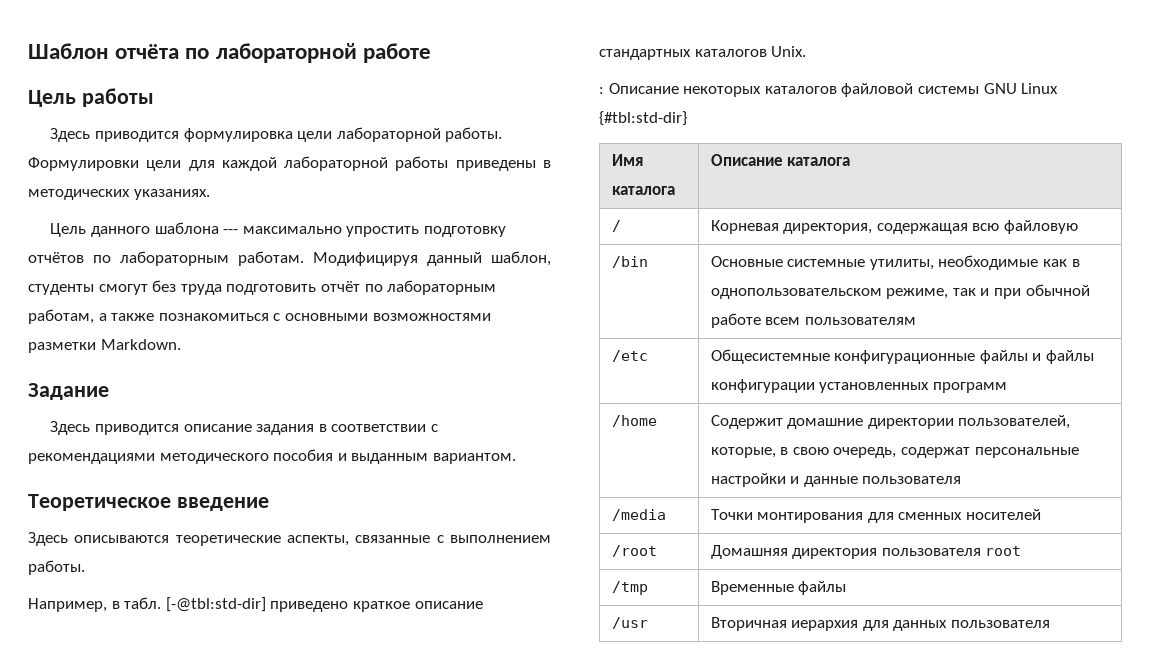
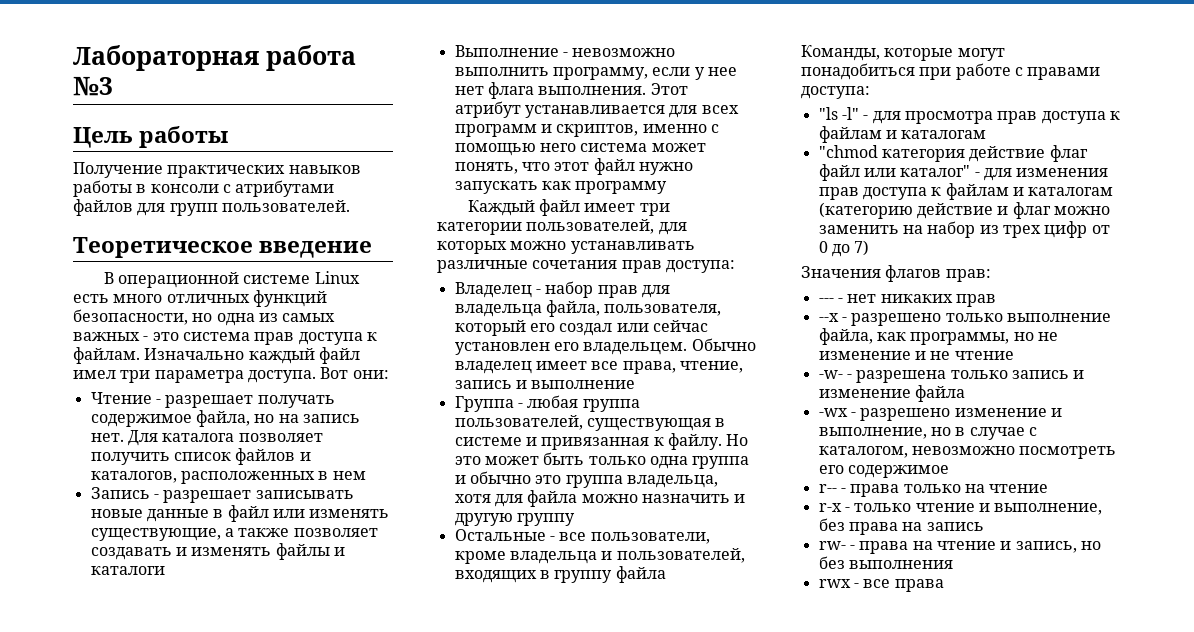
- Шаблон отчёта по лабораторной работе
+ Лабораторная работа №3
  Цель работы
- Здесь приводится формулировка цели лабораторной работы. Формулировки цели для каждой лабораторной работы приведены в методических указаниях.
- Цель данного шаблона --- максимально упростить подготовку отчётов по лабораторным работам. Модифицируя данный шаблон, студенты смогут без труда подготовить отчёт по лабораторным работам, а также познакомиться с основными возможностями разметки Markdown.
- Задание
- Здесь приводится описание задания в соответствии с рекомендациями методического пособия и выданным вариантом.
+ Получение практических навыков работы в консоли с атрибутами файлов для групп пользователей.
  Теоретическое введение
- Здесь описываются теоретические аспекты, связанные с выполнением работы.
- Например, в табл. [-@tbl:std-dir] приведено краткое описание стандартных каталогов Unix.
- : Описание некоторых каталогов файловой системы GNU Linux {#tbl:std-dir}
- Имя каталога | Описание каталога
- / | Корневая директория, содержащая всю файловую
- /bin | Основные системные утилиты, необходимые как в однопользовательском режиме, так и при обычной работе всем пользователям
- /etc | Общесистемные конфигурационные файлы и файлы конфигурации установленных программ
- /home | Содержит домашние директории пользователей, которые, в свою очередь, содержат персональные настройки и данные пользователя
- /media | Точки монтирования для сменных носителей
- /root | Домашняя директория пользователя root
- /tmp | Временные файлы
- /usr | Вторичная иерархия для данных пользователя
+ В операционной системе Linux есть много отличных функций безопасности, но одна из самых важных - это система прав доступа к файлам. Изначально каждый файл имел три параметра доступа. Вот они:
+ Чтение - разрешает получать содержимое файла, но на запись нет. Для каталога позволяет получить список файлов и каталогов, расположенных в нем
+ Запись - разрешает записывать новые данные в файл или изменять существующие, а также позволяет создавать и изменять файлы и каталоги
+ Выполнение - невозможно выполнить программу, если у нее нет флага выполнения. Этот атрибут устанавливается для всех программ и скриптов, именно с помощью него система может понять, что этот файл нужно запускать как программу
+ Каждый файл имеет три категории пользователей, для которых можно устанавливать различные сочетания прав доступа:
+ Владелец - набор прав для владельца файла, пользователя, который его создал или сейчас установлен его владельцем. Обычно владелец имеет все права, чтение, запись и выполнение
+ Группа - любая группа пользователей, существующая в системе и привязанная к файлу. Но это может быть только одна группа и обычно это группа владельца, хотя для файла можно назначить и другую группу
+ Остальные - все пользователи, кроме владельца и пользователей, входящих в группу файла
+ Команды, которые могут понадобиться при работе с правами доступа:
+ "ls -l" - для просмотра прав доступа к файлам и каталогам
+ "chmod категория действие флаг файл или каталог" - для изменения прав доступа к файлам и каталогам (категорию действие и флаг можно заменить на набор из трех цифр от 0 до 7)
+ Значения флагов прав:
+ --- - нет никаких прав
+ --x - разрешено только выполнение файла, как программы, но не изменение и не чтение
+ -w- - разрешена только запись и изменение файла
+ -wx - разрешено изменение и выполнение, но в случае с каталогом, невозможно посмотреть его содержимое
+ r-- - права только на чтение
+ r-x - только чтение и выполнение, без права на запись
+ rw- - права на чтение и запись, но без выполнения
+ rwx - все права

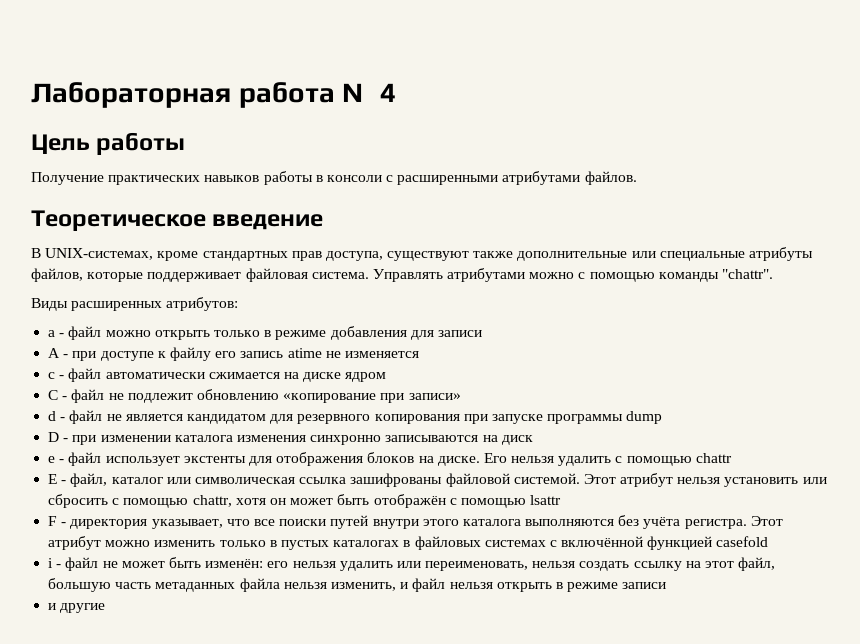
- Лабораторная работа №3
+ Лабораторная работа №4
- Получение практических навыков работы в консоли с атрибутами файлов для групп пользователей.
+ Получение практических навыков работы в консоли с расширенными атрибутами файлов.
  Теоретическое введение
- В операционной системе Linux есть много отличных функций безопасности, но одна из самых важных - это система прав доступа к файлам. Изначально каждый файл имел три параметра доступа. Вот они:
- Чтение - разрешает получать содержимое файла, но на запись нет. Для каталога позволяет получить список файлов и каталогов, расположенных в нем
- Запись - разрешает записывать новые данные в файл или изменять существующие, а также позволяет создавать и изменять файлы и каталоги
- Выполнение - невозможно выполнить программу, если у нее нет флага выполнения. Этот атрибут устанавливается для всех программ и скриптов, именно с помощью него система может понять, что этот файл нужно запускать как программу
- Каждый файл имеет три категории пользователей, для которых можно устанавливать различные сочетания прав доступа:
- Владелец - набор прав для владельца файла, пользователя, который его создал или сейчас установлен его владельцем. Обычно владелец имеет все права, чтение, запись и выполнение
- Группа - любая группа пользователей, существующая в системе и привязанная к файлу. Но это может быть только одна группа и обычно это группа владельца, хотя для файла можно назначить и другую группу
- Остальные - все пользователи, кроме владельца и пользователей, входящих в группу файла
- Команды, которые могут понадобиться при работе с правами доступа:
- "ls -l" - для просмотра прав доступа к файлам и каталогам
- "chmod категория действие флаг файл или каталог" - для изменения прав доступа к файлам и каталогам (категорию действие и флаг можно заменить на набор из трех цифр от 0 до 7)
- Значения флагов прав:
- --- - нет никаких прав
- --x - разрешено только выполнение файла, как программы, но не изменение и не чтение
- -w- - разрешена только запись и изменение файла
- -wx - разрешено изменение и выполнение, но в случае с каталогом, невозможно посмотреть его содержимое
- r-- - права только на чтение
- r-x - только чтение и выполнение, без права на запись
- rw- - права на чтение и запись, но без выполнения
- rwx - все права
+ В UNIX-системах, кроме стандартных прав доступа, существуют также дополнительные или специальные атрибуты файлов, которые поддерживает файловая система. Управлять атрибутами можно с помощью команды "chattr".
+ Виды расширенных атрибутов:
+ a - файл можно открыть только в режиме добавления для записи
+ A - при доступе к файлу его запись atime не изменяется
+ c - файл автоматически сжимается на диске ядром
+ C - файл не подлежит обновлению «копирование при записи»
+ d - файл не является кандидатом для резервного копирования при запуске программы dump
+ D - при изменении каталога изменения синхронно записываются на диск
+ e - файл использует экстенты для отображения блоков на диске. Его нельзя удалить с помощью chattr
+ E - файл, каталог или символическая ссылка зашифрованы файловой системой. Этот атрибут нельзя установить или сбросить с помощью chattr, хотя он может быть отображён с помощью lsattr
+ F - директория указывает, что все поиски путей внутри этого каталога выполняются без учёта регистра. Этот атрибут можно изменить только в пустых каталогах в файловых системах с включённой функцией casefold
+ i - файл не может быть изменён: его нельзя удалить или переименовать, нельзя создать ссылку на этот файл, большую часть метаданных файла нельзя изменить, и файл нельзя открыть в режиме записи
+ и другие

